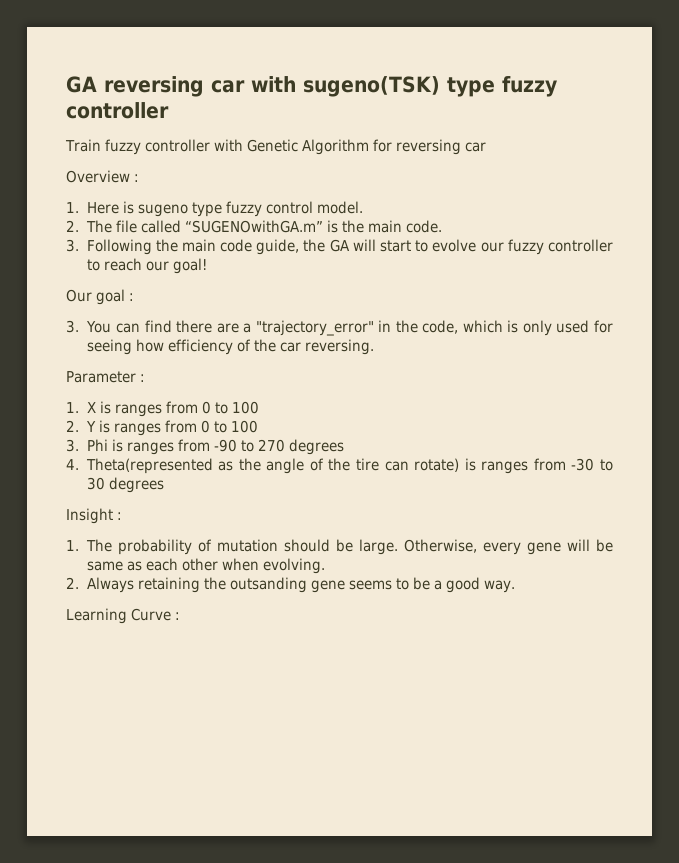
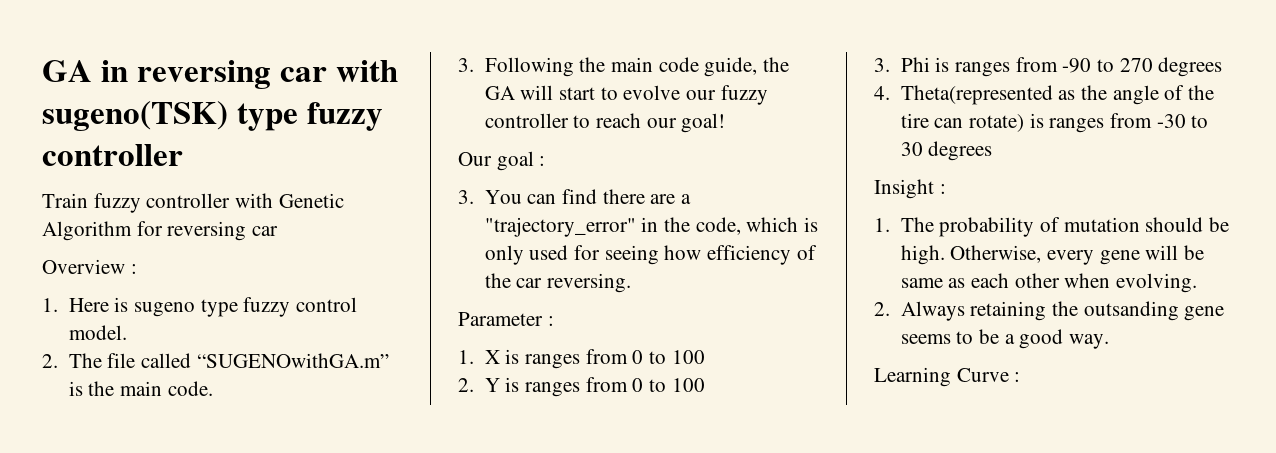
- GA reversing car with sugeno(TSK) type fuzzy controller
+ GA in reversing car with sugeno(TSK) type fuzzy controller
- 1. The probability of mutation should be large.
+ 1. The probability of mutation should be high.

